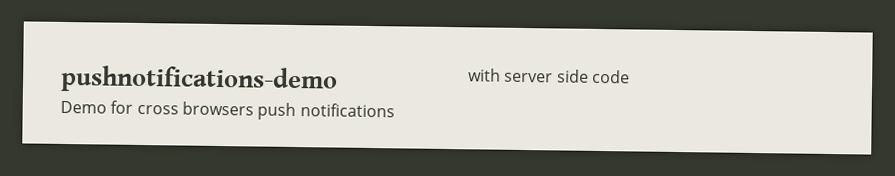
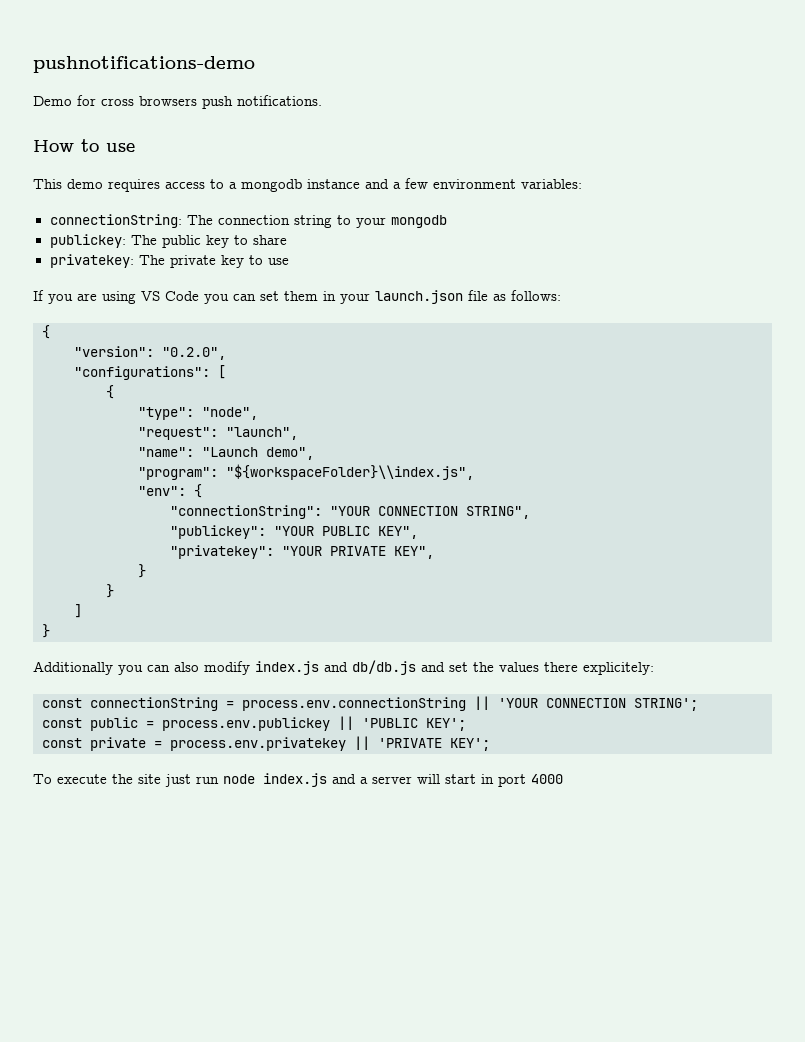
- Demo for cross browsers push notifications with server side code
+ Demo for cross browsers push notifications.
+ How to use
+ This demo requires access to a mongodb instance and a few environment variables:
+ connectionString: The connection string to your mongodb
+ publickey: The public key to share
+ privatekey: The private key to use
+ If you are using VS Code you can set them in your launch.json file as follows:
+ {
+ "version": "0.2.0",
+ "configurations": [
+ {
+ "type": "node",
+ "request": "launch",
+ "name": "Launch demo",
+ "program": "${workspaceFolder}\\index.js",
+ "env": {
+ "connectionString": "YOUR CONNECTION STRING",
+ "publickey": "YOUR PUBLIC KEY",
+ "privatekey": "YOUR PRIVATE KEY",
+ }
+ }
+ ]
+ }
+ Additionally you can also modify index.js and db/db.js and set the values there explicitely:
+ const connectionString = process.env.connectionString || 'YOUR CONNECTION STRING';
+ const public = process.env.publickey || 'PUBLIC KEY';
+ const private = process.env.privatekey || 'PRIVATE KEY';
+ To execute the site just run node index.js and a server will start in port 4000

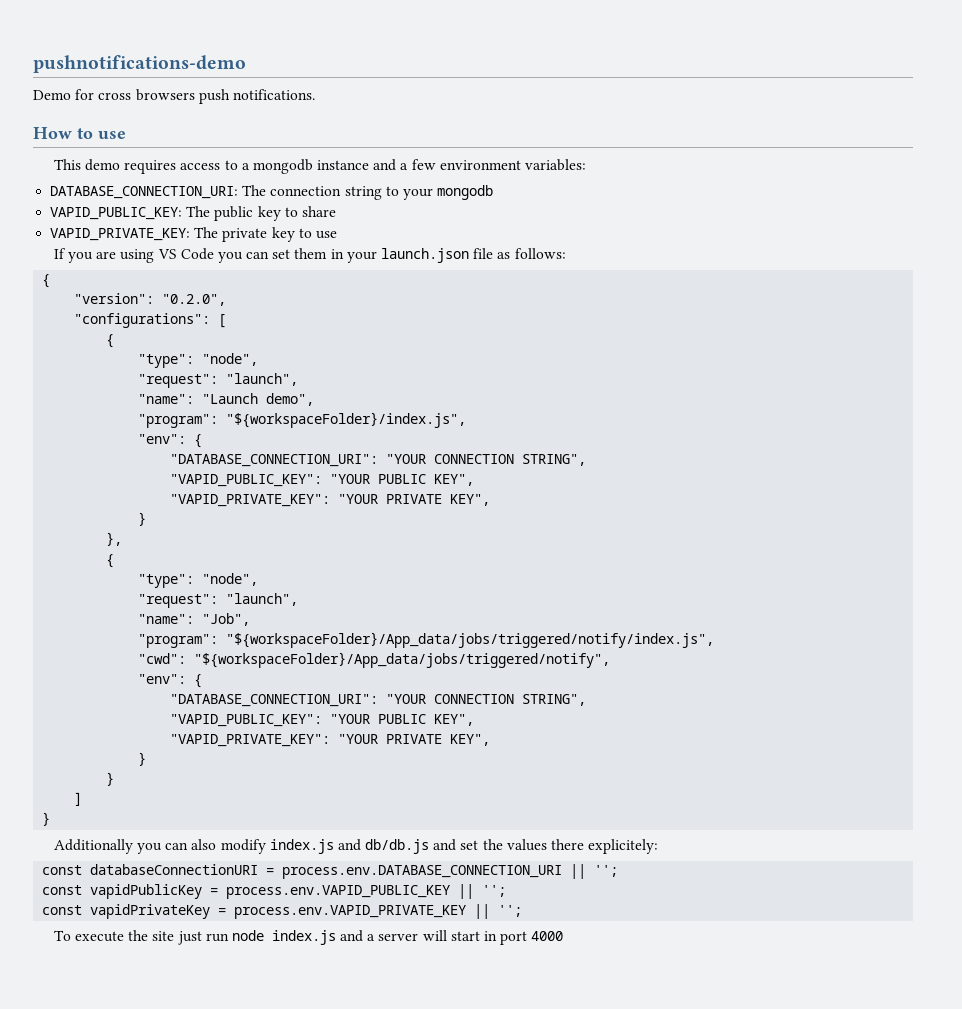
- connectionString: The connection string to your mongodb
+ DATABASE_CONNECTION_URI: The connection string to your mongodb
- publickey: The public key to share
+ VAPID_PUBLIC_KEY: The public key to share
- privatekey: The private key to use
+ VAPID_PRIVATE_KEY: The private key to use
- "program": "${workspaceFolder}\\index.js",
+ "program": "${workspaceFolder}/index.js",
  "env": {
- "connectionString": "YOUR CONNECTION STRING",
- "publickey": "YOUR PUBLIC KEY",
- "privatekey": "YOUR PRIVATE KEY",
+ "DATABASE_CONNECTION_URI": "YOUR CONNECTION STRING",
+ "VAPID_PUBLIC_KEY": "YOUR PUBLIC KEY",
+ "VAPID_PRIVATE_KEY": "YOUR PRIVATE KEY",
+ }
+ },
+ {
+ "type": "node",
+ "request": "launch",
+ "name": "Job",
+ "program": "${workspaceFolder}/App_data/jobs/triggered/notify/index.js",
+ "cwd": "${workspaceFolder}/App_data/jobs/triggered/notify",
+ "env": {
+ "DATABASE_CONNECTION_URI": "YOUR CONNECTION STRING",
+ "VAPID_PUBLIC_KEY": "YOUR PUBLIC KEY",
+ "VAPID_PRIVATE_KEY": "YOUR PRIVATE KEY",
- const connectionString = process.env.connectionString || 'YOUR CONNECTION STRING';
- const public = process.env.publickey || 'PUBLIC KEY';
- const private = process.env.privatekey || 'PRIVATE KEY';
+ const databaseConnectionURI = process.env.DATABASE_CONNECTION_URI || '';
+ const vapidPublicKey = process.env.VAPID_PUBLIC_KEY || '';
+ const vapidPrivateKey = process.env.VAPID_PRIVATE_KEY || '';

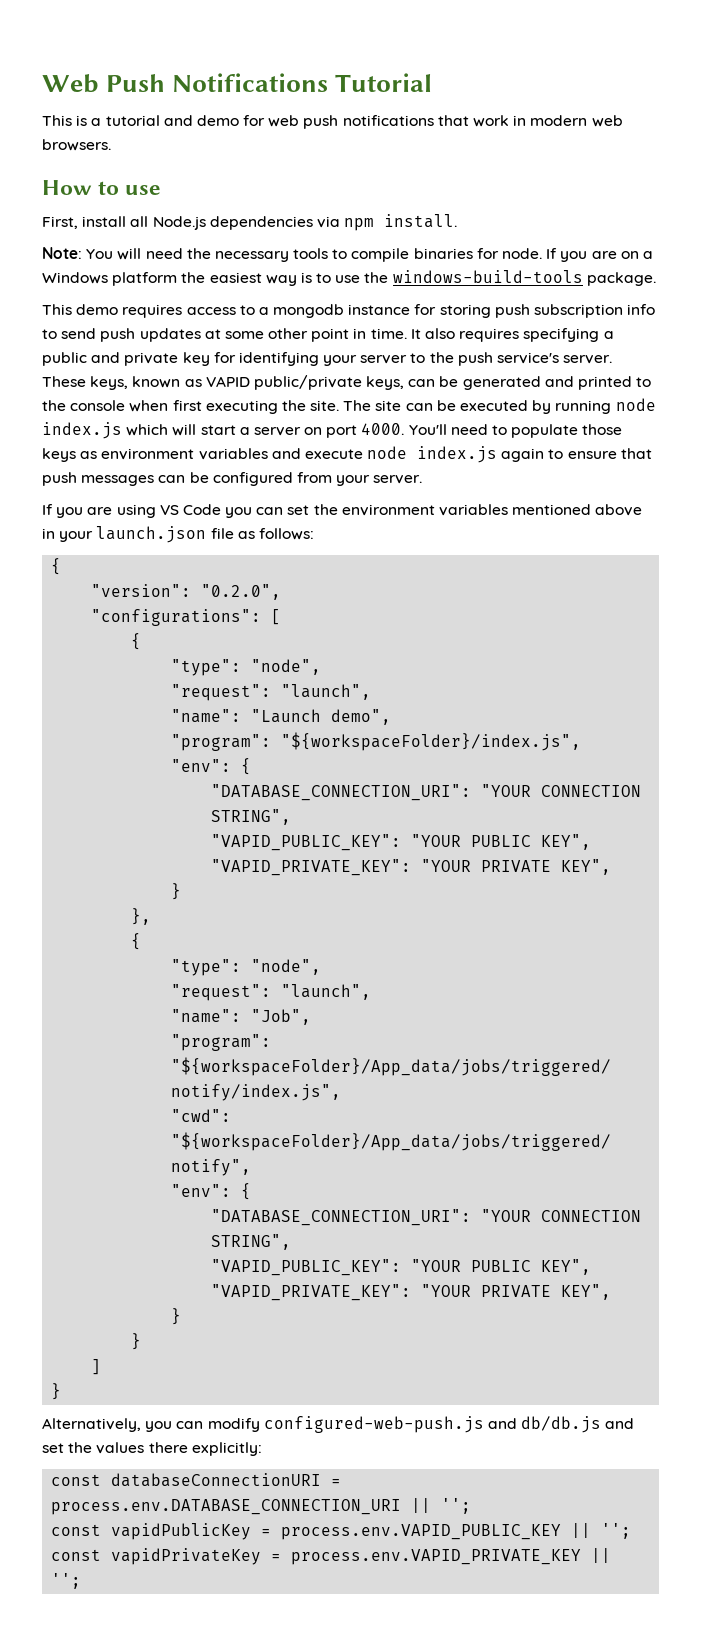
- pushnotifications-demo
- Demo for cross browsers push notifications.
+ Web Push Notifications Tutorial
+ This is a tutorial and demo for web push notifications that work in modern web browsers.
  How to use
+ First, install all Node.js dependencies via npm install.
+ Note: You will need the necessary tools to compile binaries for node. If you are on a Windows platform the easiest way is to use the windows-build-tools package.
- This demo requires access to a mongodb instance and a few environment variables:
- DATABASE_CONNECTION_URI: The connection string to your mongodb
- VAPID_PUBLIC_KEY: The public key to share
- VAPID_PRIVATE_KEY: The private key to use
+ This demo requires access to a mongodb instance for storing push subscription info to send push updates at some other point in time. It also requires specifying a public and private key for identifying your server to the push service's server. These keys, known as VAPID public/private keys, can be generated and printed to the console when first executing the site. The site can be executed by running node index.js which will start a server on port 4000. You'll need to populate those keys as environment variables and execute node index.js again to ensure that push messages can be configured from your server.
- If you are using VS Code you can set them in your launch.json file as follows:
+ If you are using VS Code you can set the environment variables mentioned above in your launch.json file as follows:
- Additionally you can also modify index.js and db/db.js and set the values there explicitely:
+ Alternatively, you can modify configured-web-push.js and db/db.js and set the values there explicitly:
- To execute the site just run node index.js and a server will start in port 4000

